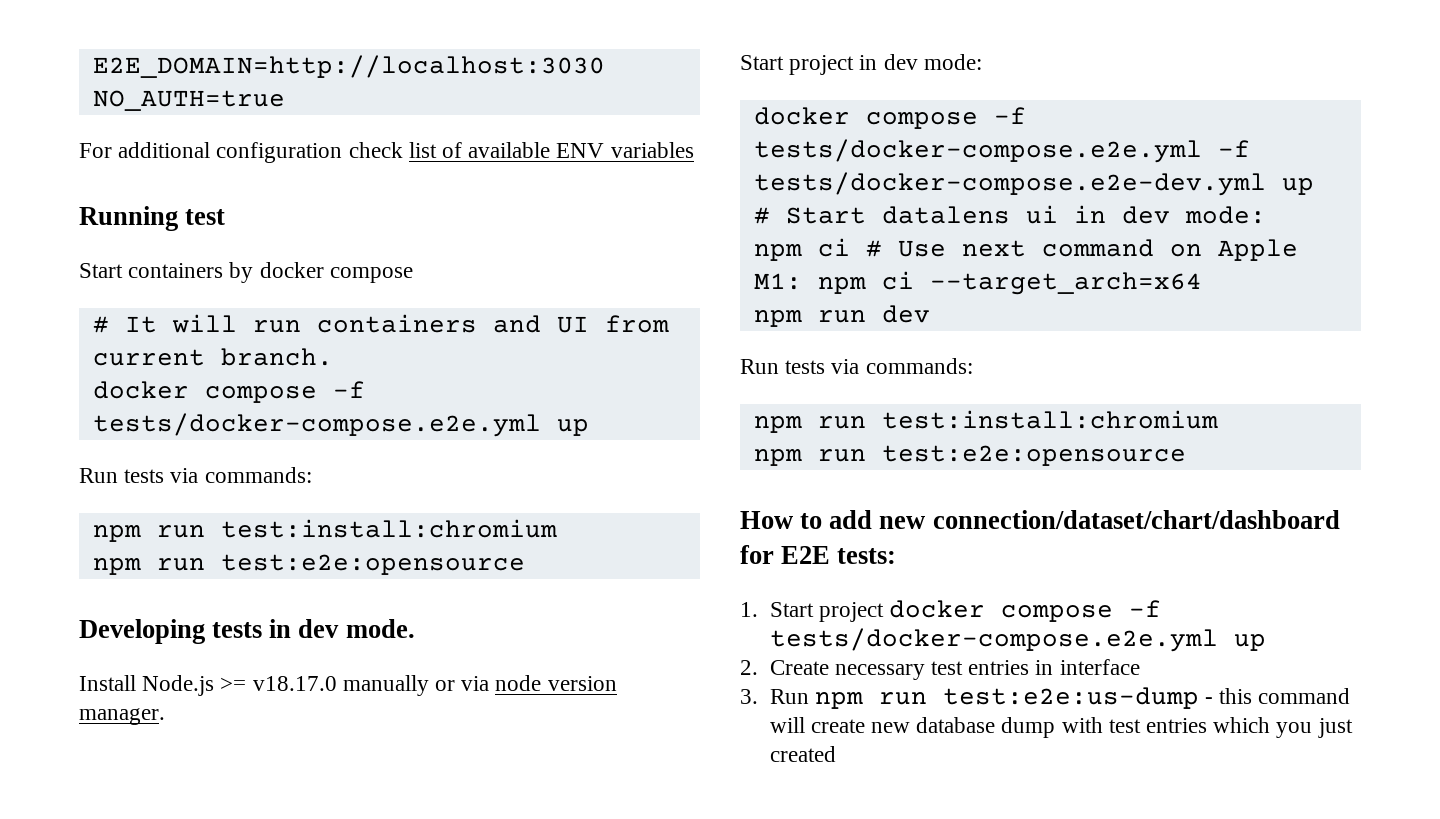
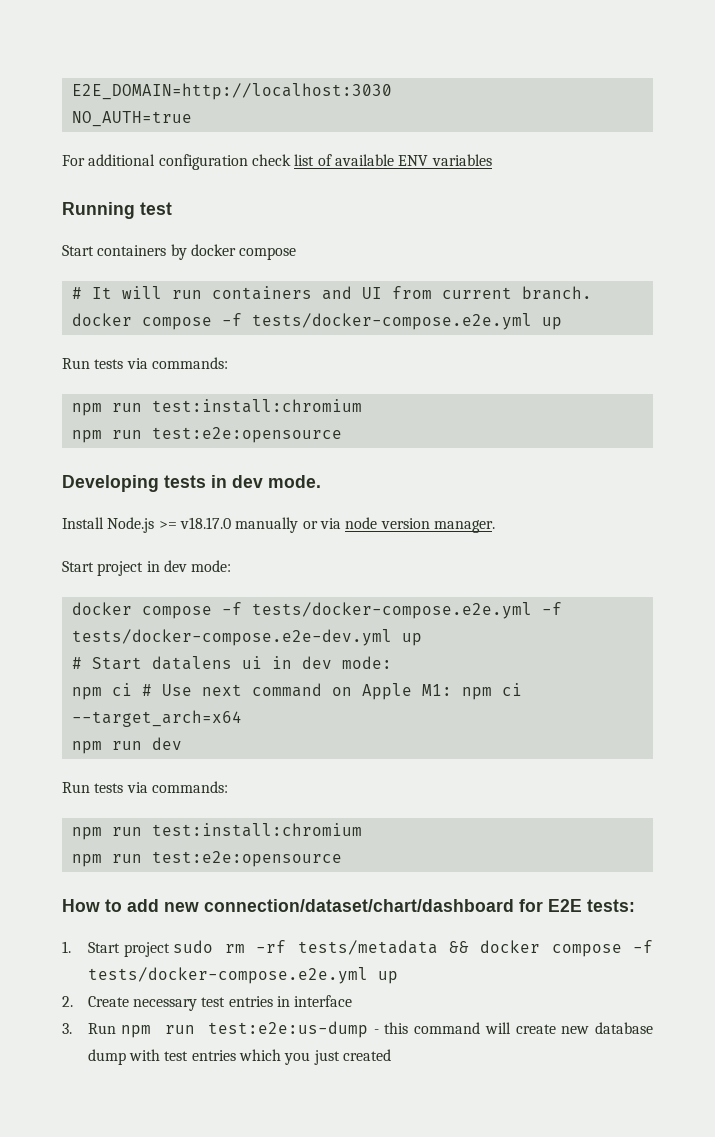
- 1. Start project docker compose -f tests/docker-compose.e2e.yml up
+ 1. Start project sudo rm -rf tests/metadata && docker compose -f tests/docker-compose.e2e.yml up

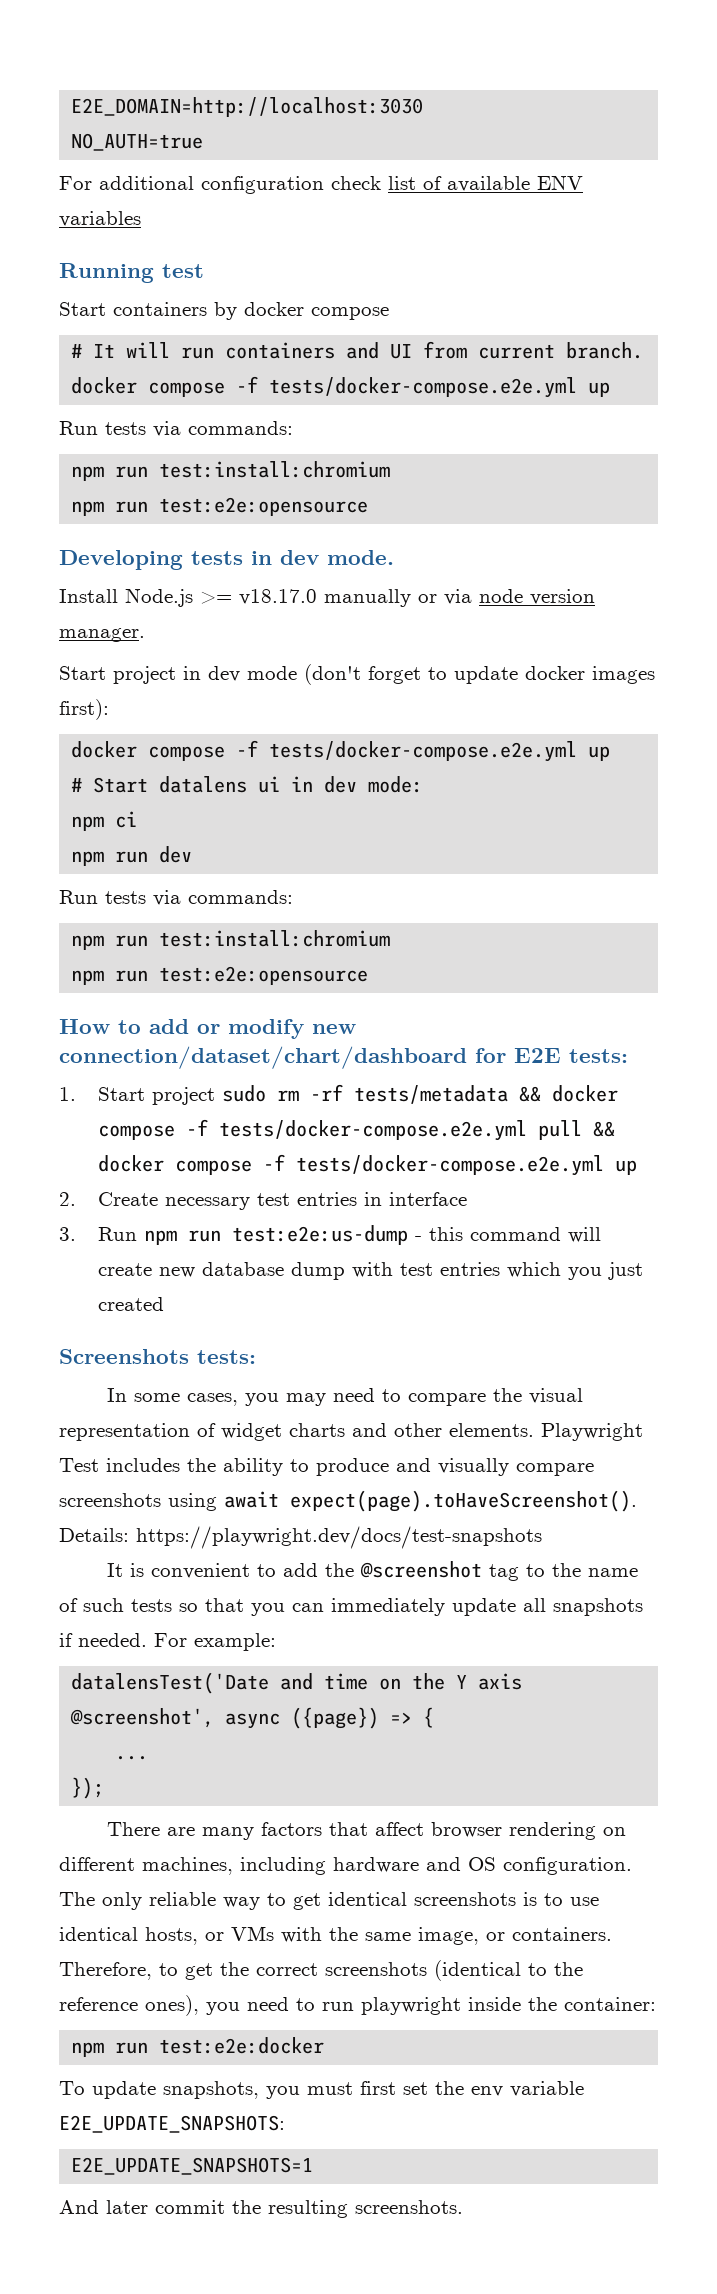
- Start project in dev mode:
- docker compose -f tests/docker-compose.e2e.yml -f tests/docker-compose.e2e-dev.yml up
+ Start project in dev mode (don't forget to update docker images first):
+ docker compose -f tests/docker-compose.e2e.yml up
- npm ci # Use next command on Apple M1: npm ci --target_arch=x64
+ npm ci
- How to add new connection/dataset/chart/dashboard for E2E tests:
+ How to add or modify new connection/dataset/chart/dashboard for E2E tests:
- 1. Start project sudo rm -rf tests/metadata && docker compose -f tests/docker-compose.e2e.yml up
+ 1. Start project sudo rm -rf tests/metadata && docker compose -f tests/docker-compose.e2e.yml pull && docker compose -f tests/docker-compose.e2e.yml up
+ Screenshots tests:
+ In some cases, you may need to compare the visual representation of widget charts and other elements. Playwright Test includes the ability to produce and visually compare screenshots using await expect(page).toHaveScreenshot(). Details: https://playwright.dev/docs/test-snapshots
+ It is convenient to add the @screenshot tag to the name of such tests so that you can immediately update all snapshots if needed. For example:
+ datalensTest('Date and time on the Y axis @screenshot', async ({page}) => {
+ ...
+ });
+ There are many factors that affect browser rendering on different machines, including hardware and OS configuration. The only reliable way to get identical screenshots is to use identical hosts, or VMs with the same image, or containers. Therefore, to get the correct screenshots (identical to the reference ones), you need to run playwright inside the container:
+ npm run test:e2e:docker
+ To update snapshots, you must first set the env variable E2E_UPDATE_SNAPSHOTS:
+ E2E_UPDATE_SNAPSHOTS=1
+ And later commit the resulting screenshots.

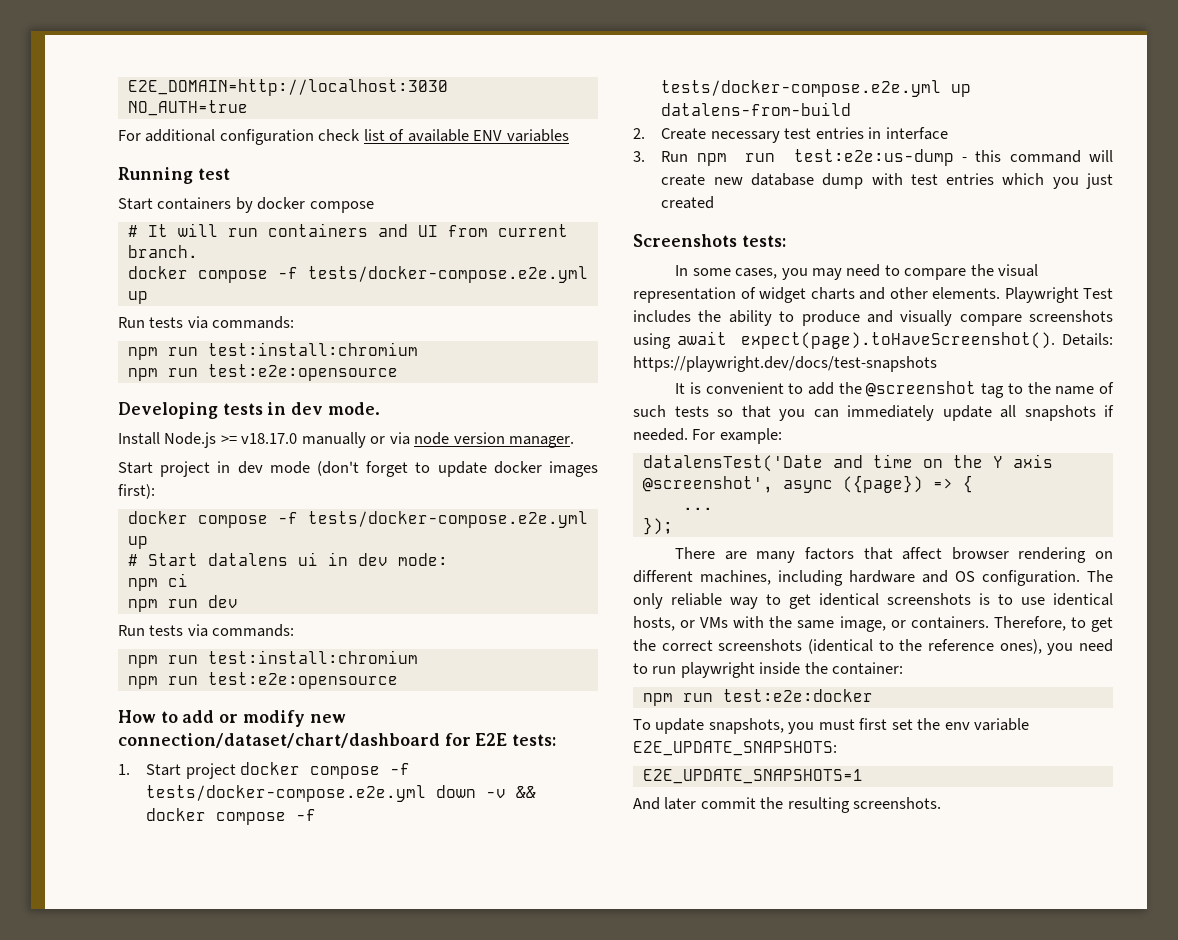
- 1. Start project sudo rm -rf tests/metadata && docker compose -f tests/docker-compose.e2e.yml pull && docker compose -f tests/docker-compose.e2e.yml up
+ 1. Start project docker compose -f tests/docker-compose.e2e.yml down -v && docker compose -f tests/docker-compose.e2e.yml up datalens-from-build

